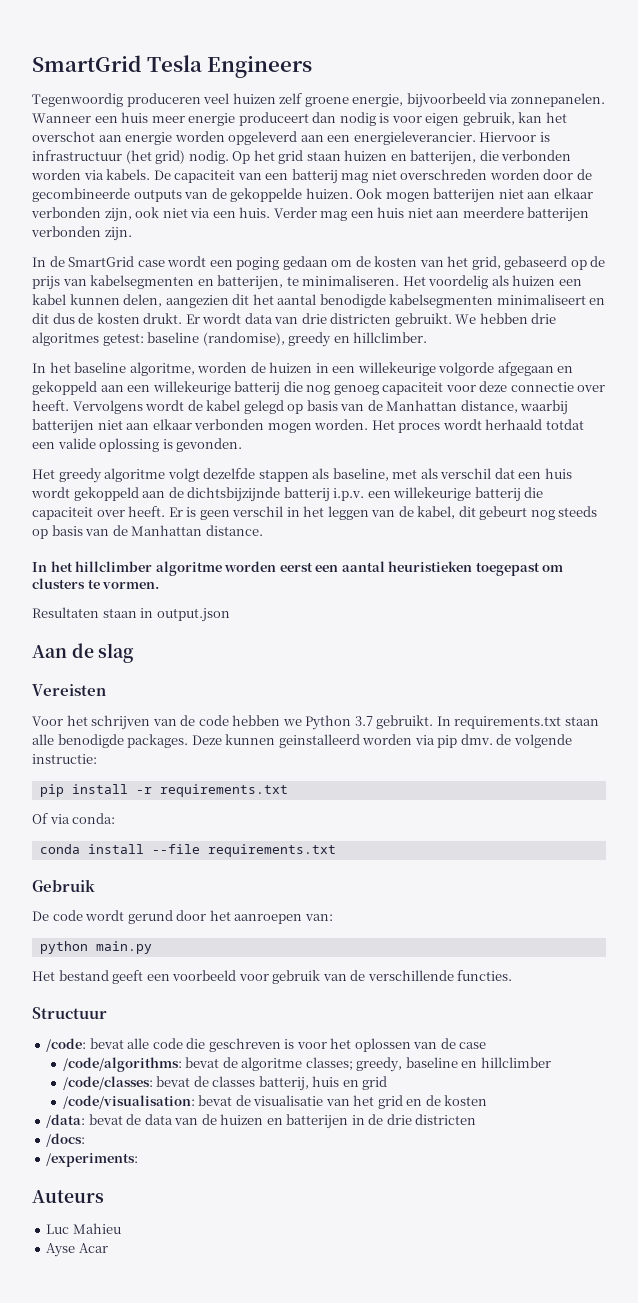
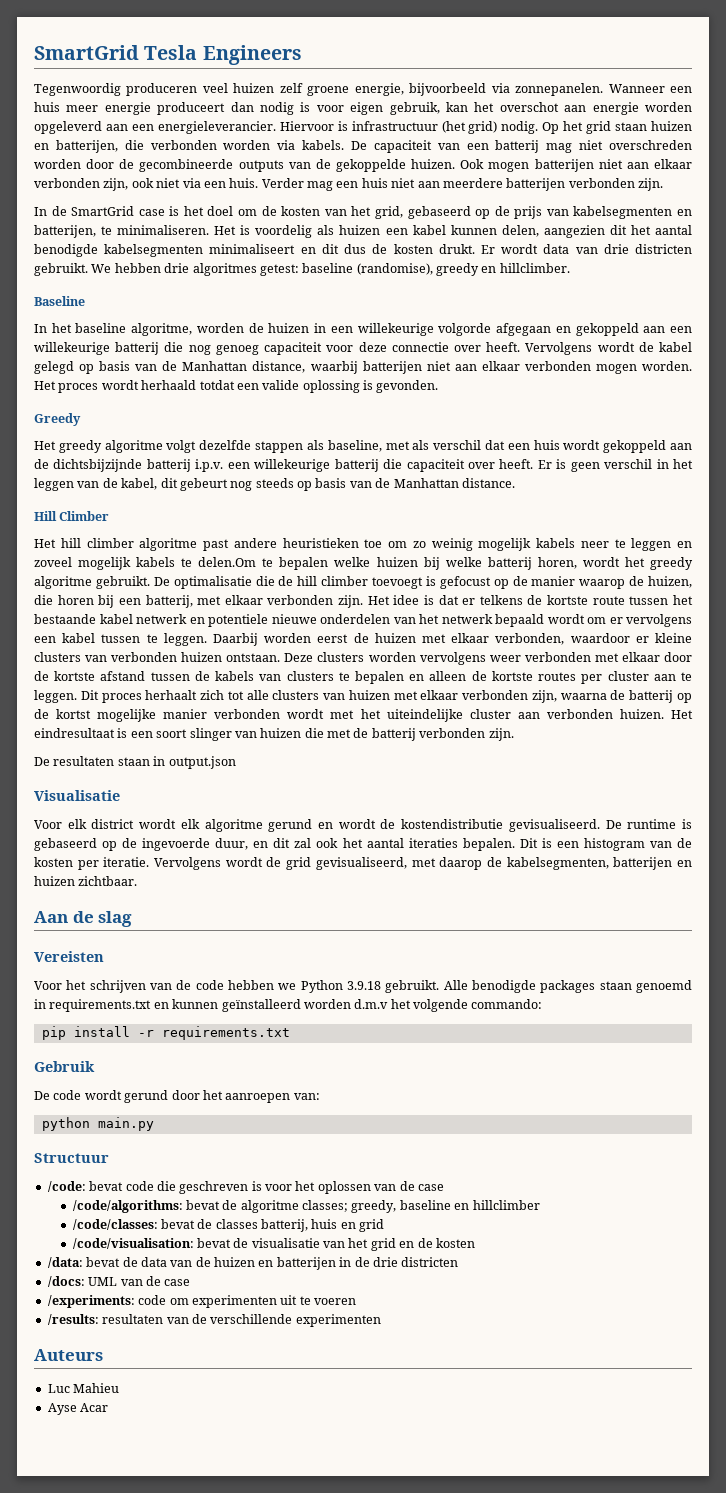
- In de SmartGrid case wordt een poging gedaan om de kosten van het grid, gebaseerd op de prijs van kabelsegmenten en batterijen, te minimaliseren.
+ In de SmartGrid case is het doel om de kosten van het grid, gebaseerd op de prijs van kabelsegmenten en batterijen, te minimaliseren.
- Het voordelig als huizen een kabel kunnen delen, aangezien dit het aantal benodigde kabelsegmenten minimaliseert en dit dus de kosten drukt.
+ Het is voordelig als huizen een kabel kunnen delen, aangezien dit het aantal benodigde kabelsegmenten minimaliseert en dit dus de kosten drukt.
+ Baseline
+ Greedy
- In het hillclimber algoritme worden eerst een aantal heuristieken toegepast om clusters te vormen.
- Resultaten staan in output.json
+ Hill Climber
+ Het hill climber algoritme past andere heuristieken toe om zo weinig mogelijk kabels neer te leggen en zoveel mogelijk kabels te delen.Om te bepalen welke huizen bij welke batterij horen, wordt het greedy algoritme gebruikt. De optimalisatie die de hill climber toevoegt is gefocust op de manier waarop de huizen, die horen bij een batterij, met elkaar verbonden zijn. Het idee is dat er telkens de kortste route tussen het bestaande kabel netwerk en potentiele nieuwe onderdelen van het netwerk bepaald wordt om er vervolgens een kabel tussen te leggen. Daarbij worden eerst de huizen met elkaar verbonden, waardoor er kleine clusters van verbonden huizen ontstaan. Deze clusters worden vervolgens weer verbonden met elkaar door de kortste afstand tussen de kabels van clusters te bepalen en alleen de kortste routes per cluster aan te leggen. Dit proces herhaalt zich tot alle clusters van huizen met elkaar verbonden zijn, waarna de batterij op de kortst mogelijke manier verbonden wordt met het uiteindelijke cluster aan verbonden huizen. Het eindresultaat is een soort slinger van huizen die met de batterij verbonden zijn.
+ De resultaten staan in output.json
+ Visualisatie
+ Voor elk district wordt elk algoritme gerund en wordt de kostendistributie gevisualiseerd. De runtime is gebaseerd op de ingevoerde duur, en dit zal ook het aantal iteraties bepalen. Dit is een histogram van de kosten per iteratie. Vervolgens wordt de grid gevisualiseerd, met daarop de kabelsegmenten, batterijen en huizen zichtbaar.
- Voor het schrijven van de code hebben we Python 3.7 gebruikt. In requirements.txt staan alle benodigde packages. Deze kunnen geinstalleerd worden via pip dmv. de volgende instructie:
+ Voor het schrijven van de code hebben we Python 3.9.18 gebruikt. Alle benodigde packages staan genoemd in requirements.txt en kunnen geïnstalleerd worden d.m.v het volgende commando:
  pip install -r requirements.txt
- Of via conda:
- conda install --file requirements.txt
- Het bestand geeft een voorbeeld voor gebruik van de verschillende functies.
- /code: bevat alle code die geschreven is voor het oplossen van de case
+ /code: bevat code die geschreven is voor het oplossen van de case
- /docs:
- /experiments:
+ /docs: UML van de case
+ /experiments: code om experimenten uit te voeren
+ /results: resultaten van de verschillende experimenten

